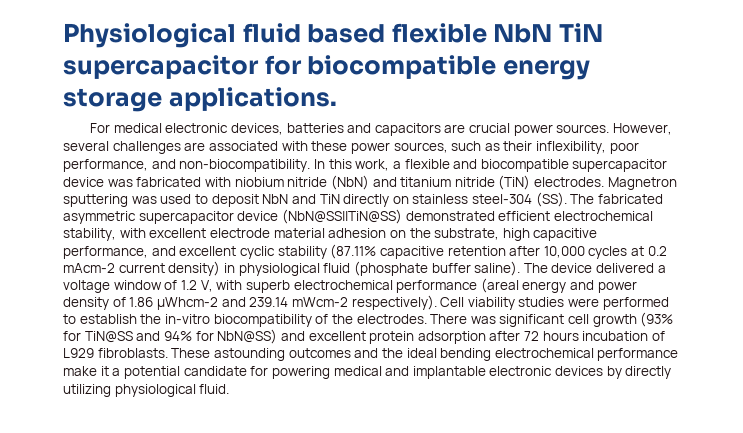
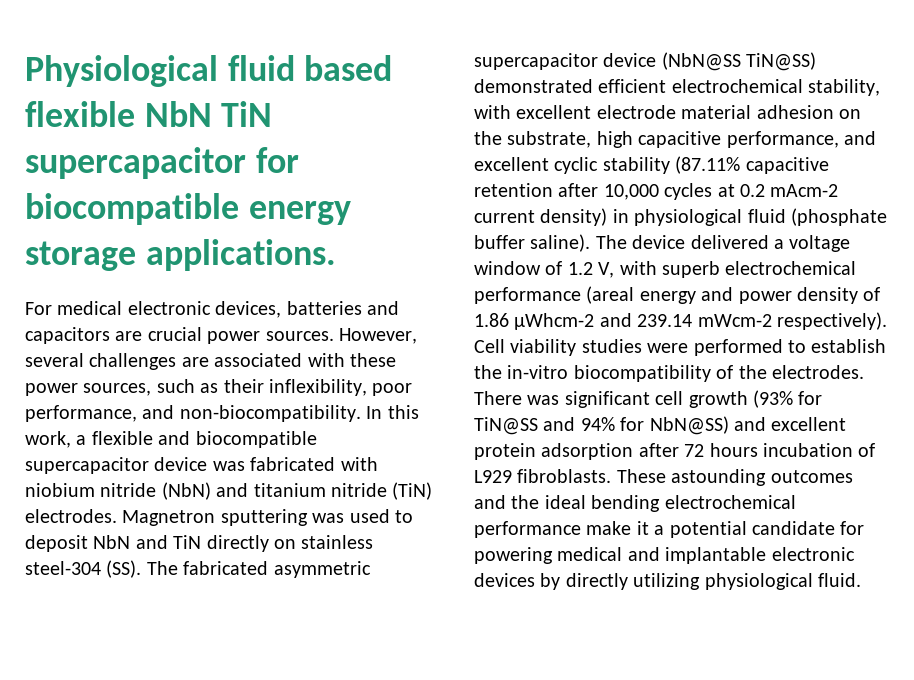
- Magnetron sputtering was used to deposit NbN and TiN directly on stainless steel-304 (SS). The fabricated asymmetric supercapacitor device (NbN@SS||TiN@SS) demonstrated efficient electrochemical stability, with excellent electrode material adhesion on the substrate, high capacitive performance, and excellent cyclic stability (87.11% capacitive retention after 10,000 cycles at 0.2 mAcm-2 current density) in physiological fluid (phosphate buffer saline).
+ Magnetron sputtering was used to deposit NbN and TiN directly on stainless steel-304 (SS). The fabricated asymmetric supercapacitor device (NbN@SS TiN@SS) demonstrated efficient electrochemical stability, with excellent electrode material adhesion on the substrate, high capacitive performance, and excellent cyclic stability (87.11% capacitive retention after 10,000 cycles at 0.2 mAcm-2 current density) in physiological fluid (phosphate buffer saline).

